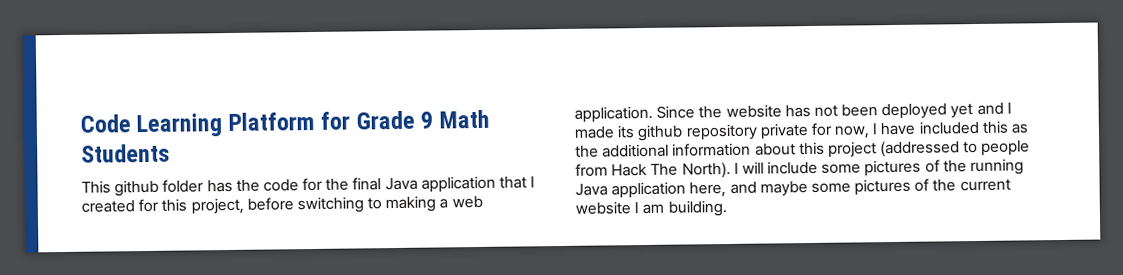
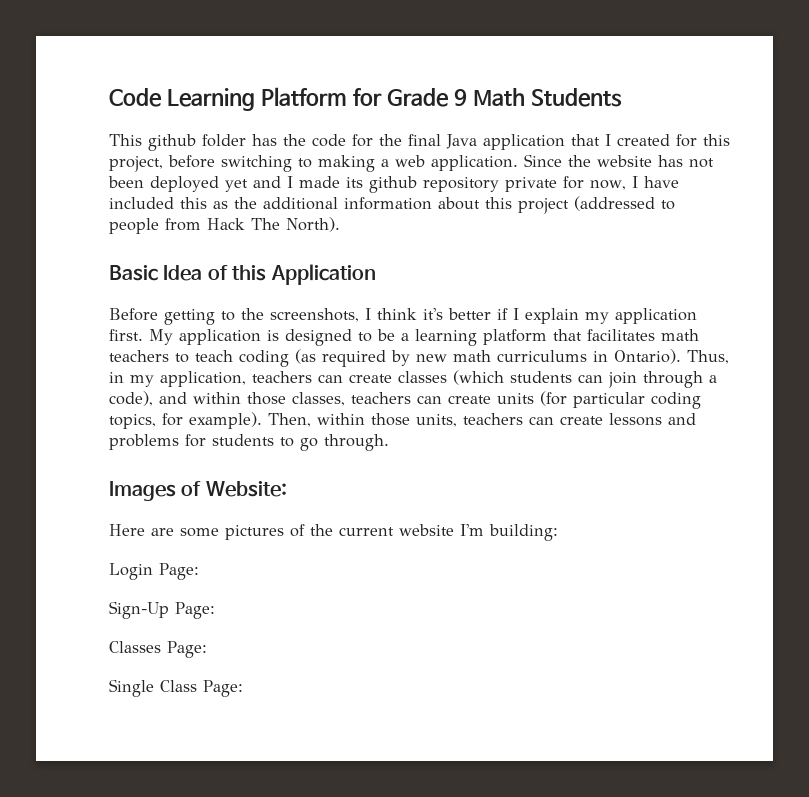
- Since the website has not been deployed yet and I made its github repository private for now, I have included this as the additional information about this project (addressed to people from Hack The North). I will include some pictures of the running Java application here, and maybe some pictures of the current website I am building.
+ Since the website has not been deployed yet and I made its github repository private for now, I have included this as the additional information about this project (addressed to people from Hack The North).
+ Basic Idea of this Application
+ Before getting to the screenshots, I think it's better if I explain my application first. My application is designed to be a learning platform that facilitates math teachers to teach coding (as required by new math curriculums in Ontario). Thus, in my application, teachers can create classes (which students can join through a code), and within those classes, teachers can create units (for particular coding topics, for example). Then, within those units, teachers can create lessons and problems for students to go through.
+ Images of Website:
+ Here are some pictures of the current website I'm building:
+ Login Page:
+ Sign-Up Page:
+ Classes Page:
+ Single Class Page:

